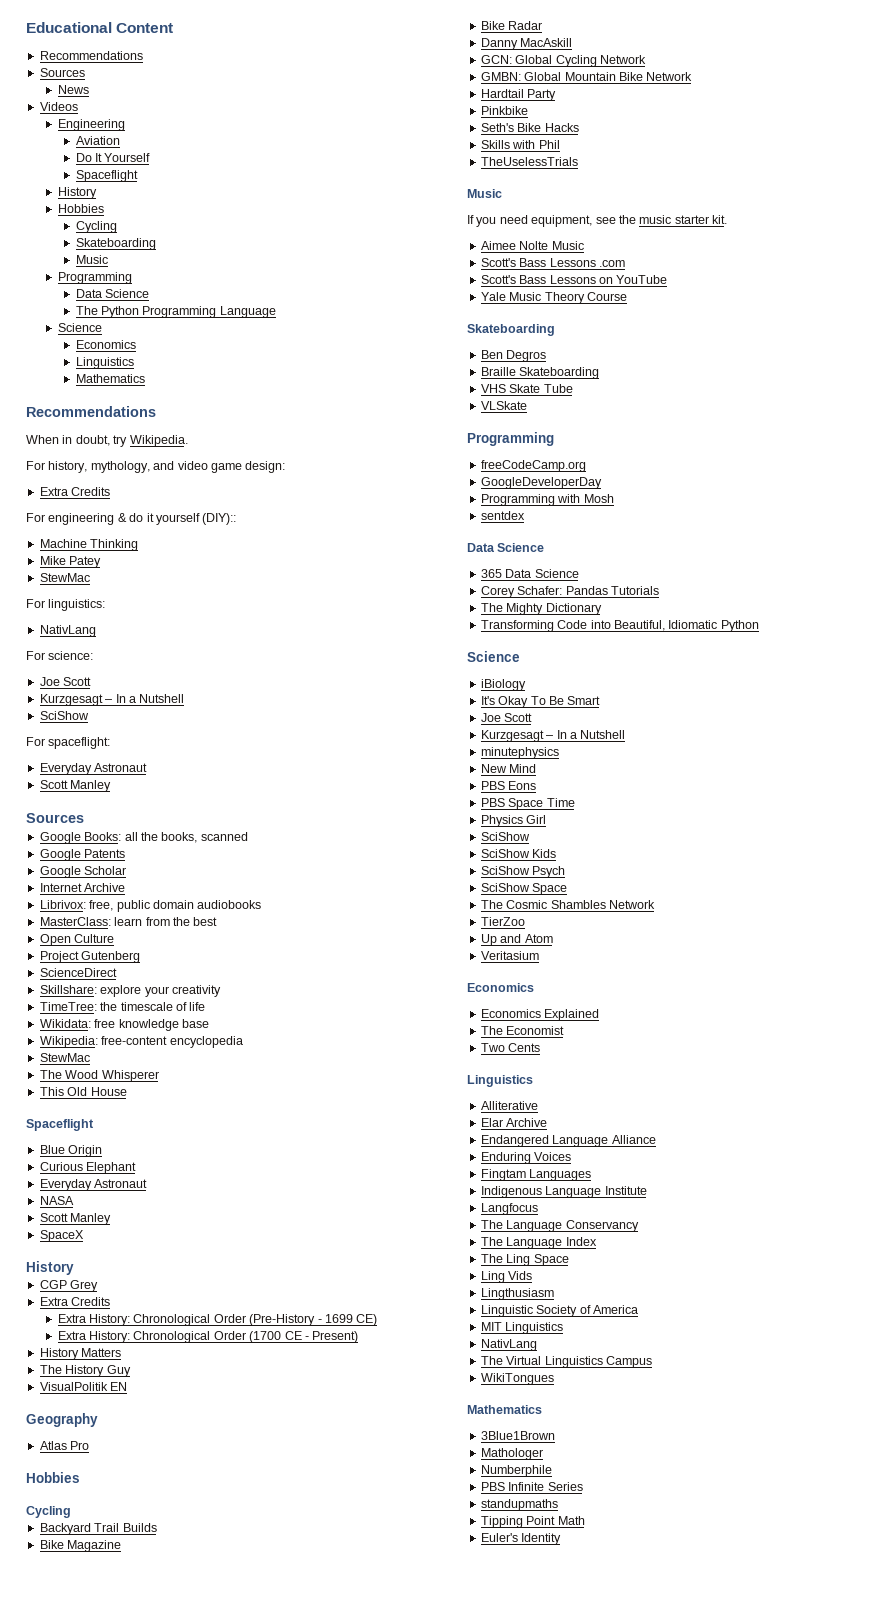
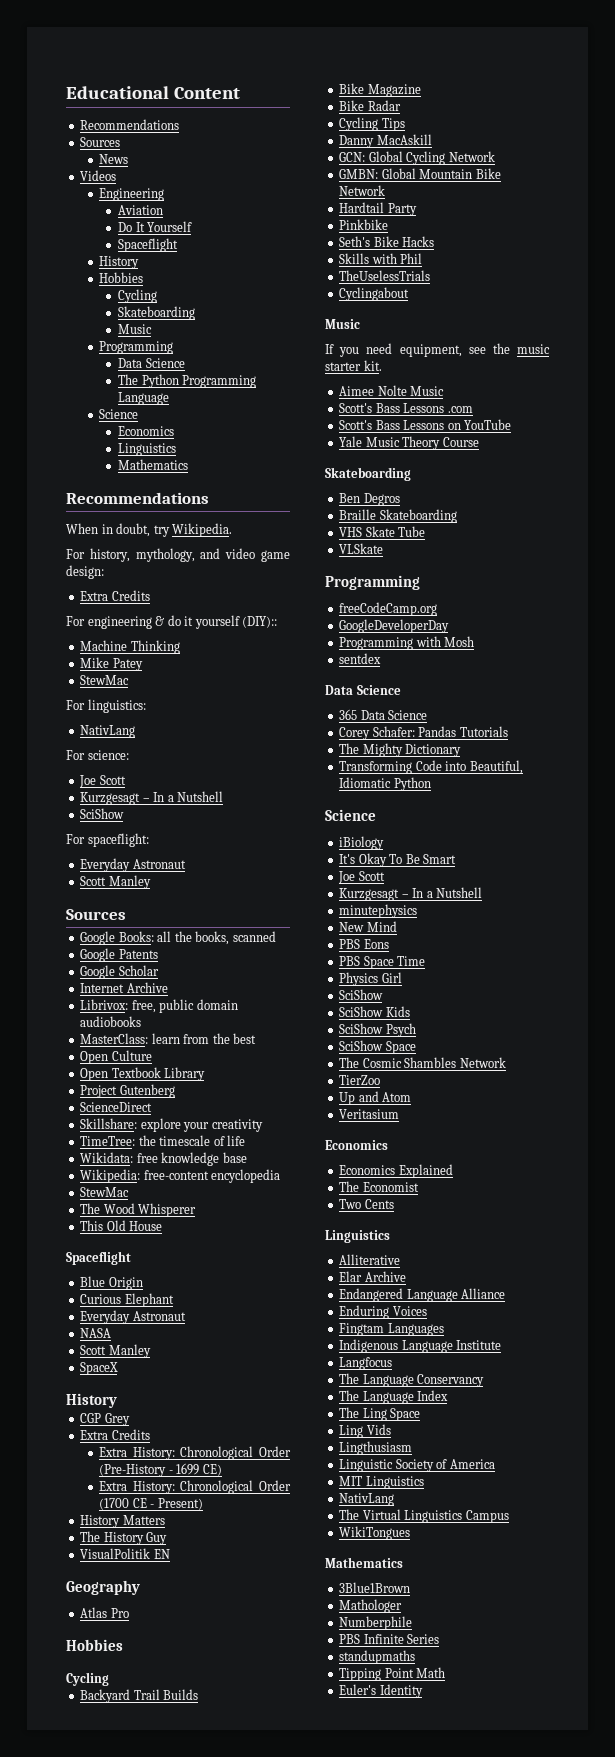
+ Open Textbook Library
+ Cycling Tips
+ Cyclingabout

